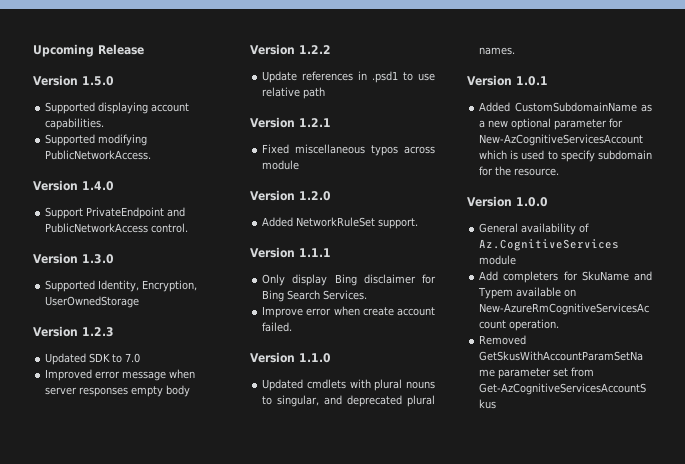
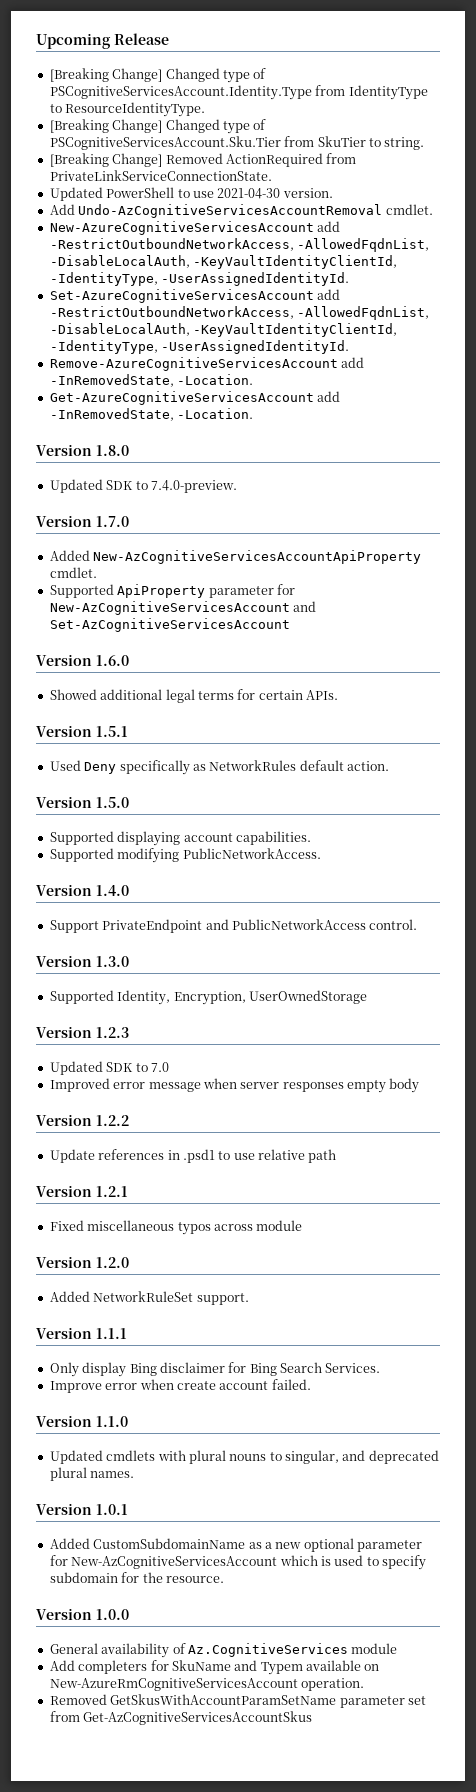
+ [Breaking Change] Changed type of PSCognitiveServicesAccount.Identity.Type from IdentityType to ResourceIdentityType.
+ [Breaking Change] Changed type of PSCognitiveServicesAccount.Sku.Tier from SkuTier to string.
+ [Breaking Change] Removed ActionRequired from PrivateLinkServiceConnectionState.
+ Updated PowerShell to use 2021-04-30 version.
+ Add Undo-AzCognitiveServicesAccountRemoval cmdlet.
+ New-AzureCognitiveServicesAccount add -RestrictOutboundNetworkAccess, -AllowedFqdnList, -DisableLocalAuth, -KeyVaultIdentityClientId, -IdentityType, -UserAssignedIdentityId.
+ Set-AzureCognitiveServicesAccount add -RestrictOutboundNetworkAccess, -AllowedFqdnList, -DisableLocalAuth, -KeyVaultIdentityClientId, -IdentityType, -UserAssignedIdentityId.
+ Remove-AzureCognitiveServicesAccount add -InRemovedState, -Location.
+ Get-AzureCognitiveServicesAccount add -InRemovedState, -Location.
+ Version 1.8.0
+ Updated SDK to 7.4.0-preview.
+ Version 1.7.0
+ Added New-AzCognitiveServicesAccountApiProperty cmdlet.
+ Supported ApiProperty parameter for New-AzCognitiveServicesAccount and Set-AzCognitiveServicesAccount
+ Version 1.6.0
+ Showed additional legal terms for certain APIs.
+ Version 1.5.1
+ Used Deny specifically as NetworkRules default action.

